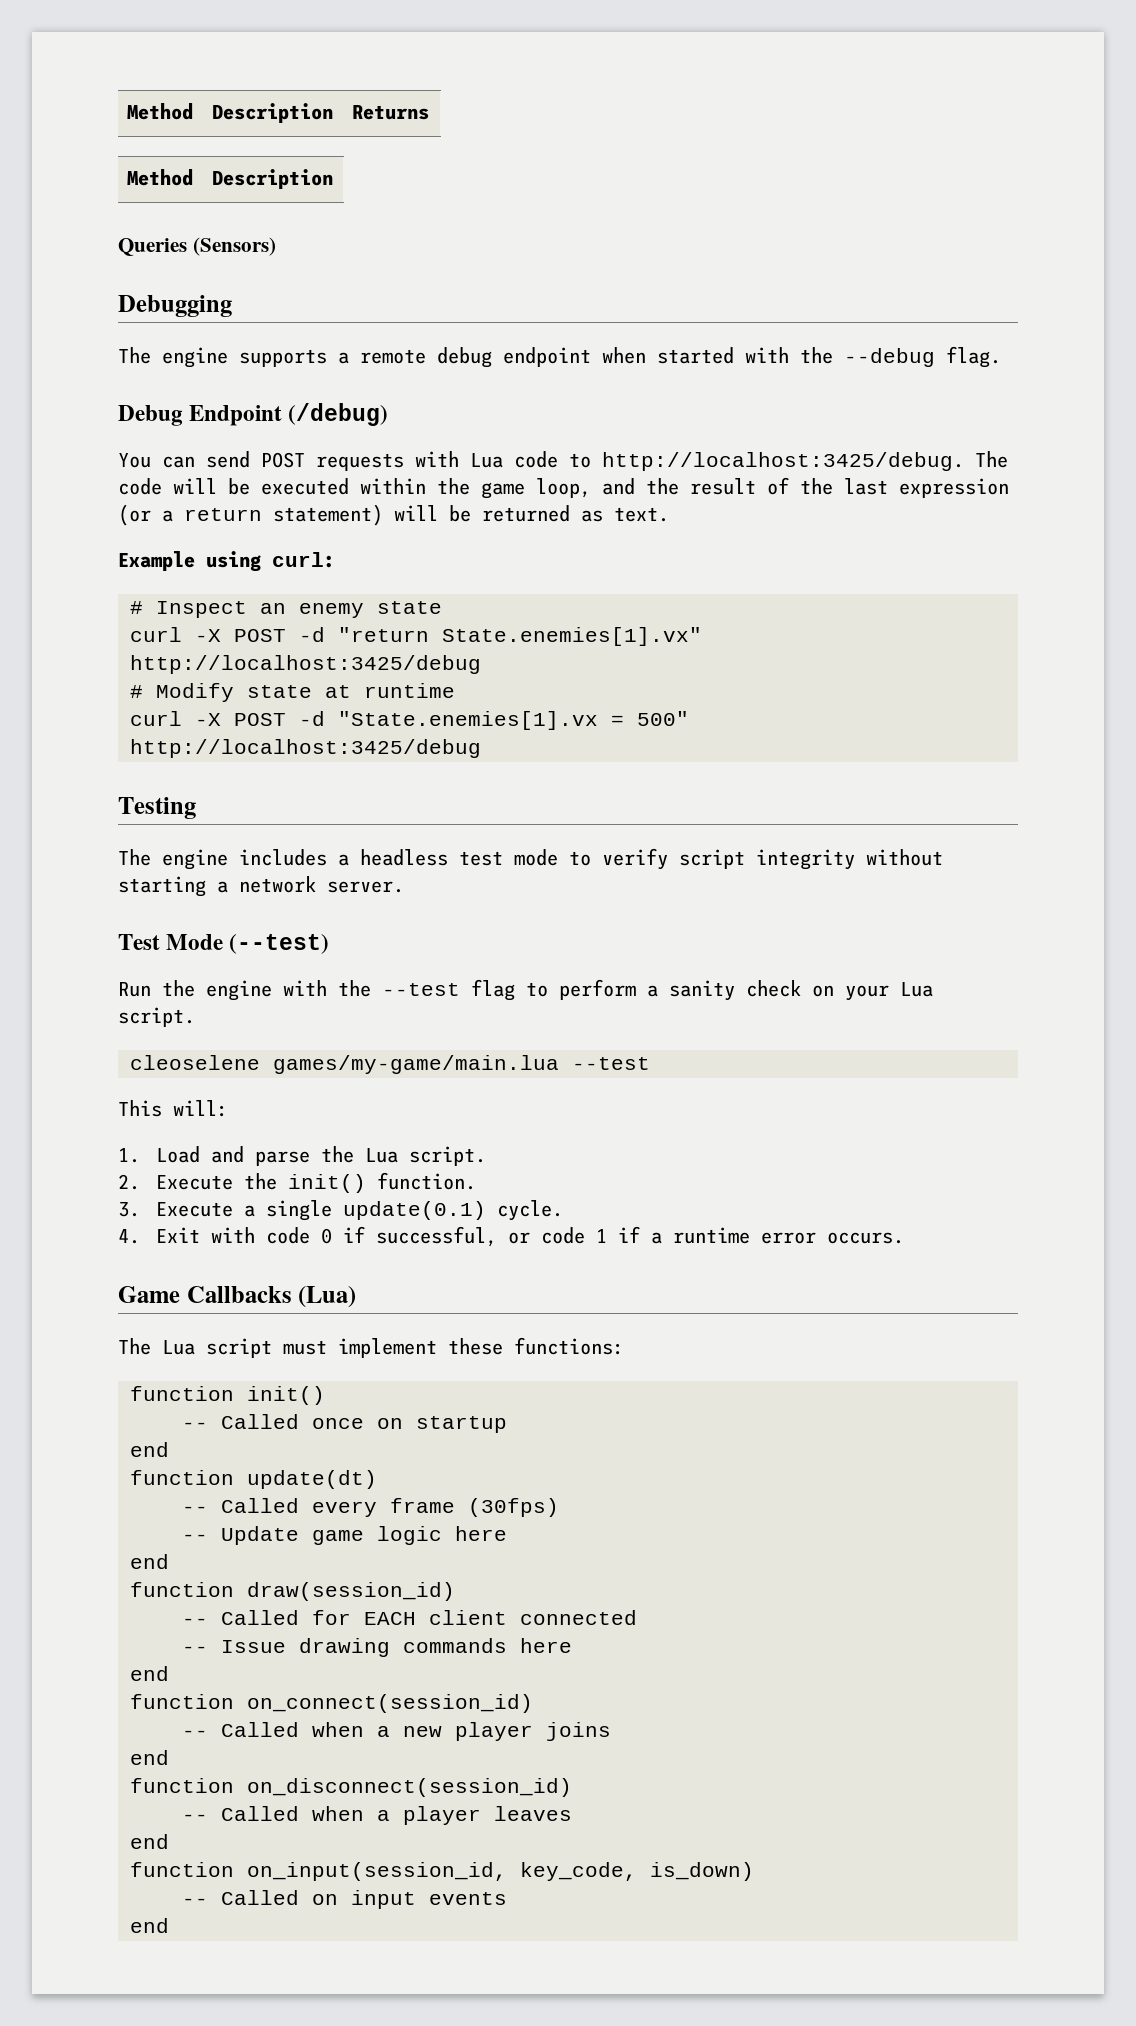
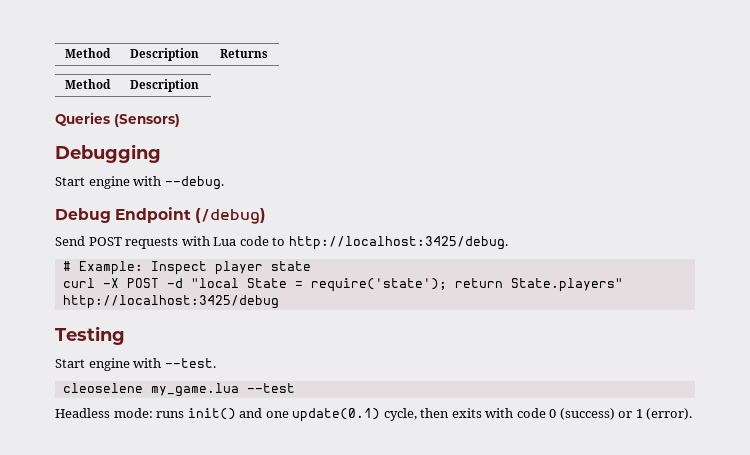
- The engine supports a remote debug endpoint when started with the --debug flag.
+ Start engine with --debug.
- You can send POST requests with Lua code to http://localhost:3425/debug. The code will be executed within the game loop, and the result of the last expression (or a return statement) will be returned as text.
- Example using curl:
- # Inspect an enemy state
+ Send POST requests with Lua code to http://localhost:3425/debug.
+ # Example: Inspect player state
- curl -X POST -d "return State.enemies[1].vx" http://localhost:3425/debug
- # Modify state at runtime
- curl -X POST -d "State.enemies[1].vx = 500" http://localhost:3425/debug
+ curl -X POST -d "local State = require('state'); return State.players" http://localhost:3425/debug
  Testing
- The engine includes a headless test mode to verify script integrity without starting a network server.
- Test Mode (--test)
- Run the engine with the --test flag to perform a sanity check on your Lua script.
+ Start engine with --test.
- cleoselene games/my-game/main.lua --test
+ cleoselene my_game.lua --test
- This will:
- 1. Load and parse the Lua script.
- 2. Execute the init() function.
- 3. Execute a single update(0.1) cycle.
- 4. Exit with code 0 if successful, or code 1 if a runtime error occurs.
- Game Callbacks (Lua)
- The Lua script must implement these functions:
- function init()
- -- Called once on startup
- end
- function update(dt)
- -- Called every frame (30fps)
- -- Update game logic here
- end
- function draw(session_id)
- -- Called for EACH client connected
- -- Issue drawing commands here
- end
- function on_connect(session_id)
- -- Called when a new player joins
- end
- function on_disconnect(session_id)
- -- Called when a player leaves
- end
- function on_input(session_id, key_code, is_down)
- -- Called on input events
- end
+ Headless mode: runs init() and one update(0.1) cycle, then exits with code 0 (success) or 1 (error).

